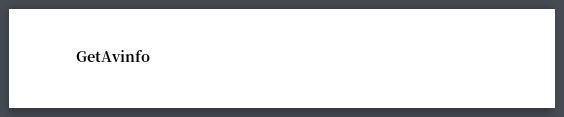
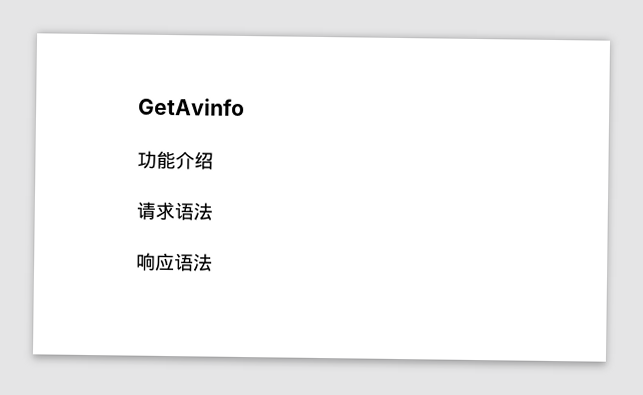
+ 功能介绍
+ 请求语法
+ 响应语法

